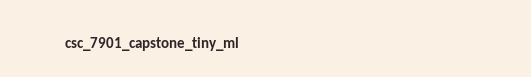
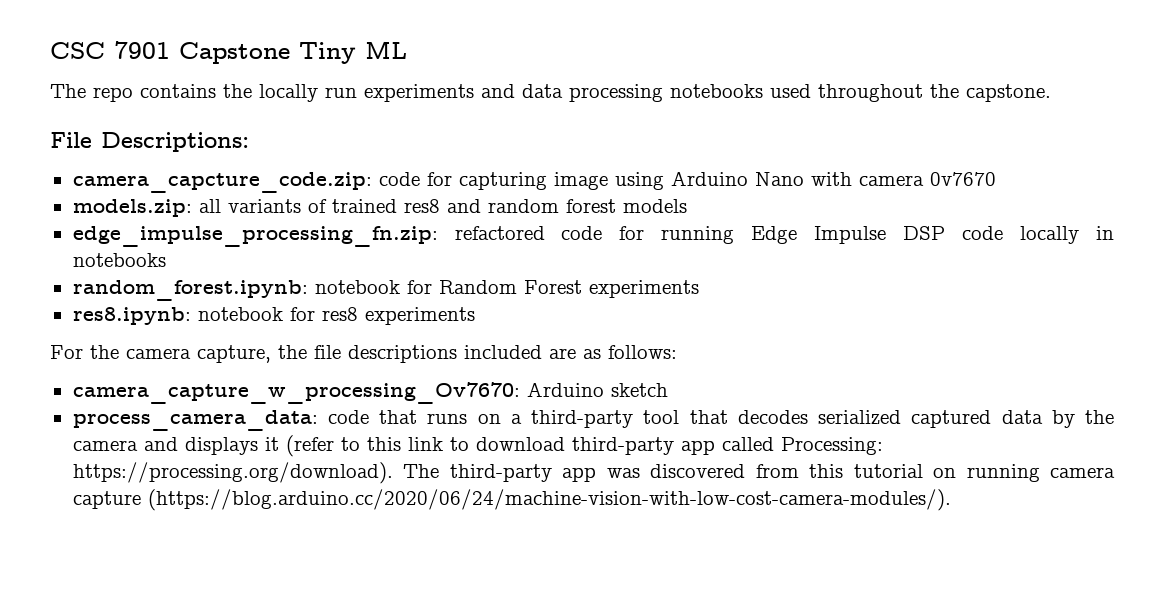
- csc_7901_capstone_tiny_ml
+ CSC 7901 Capstone Tiny ML
+ The repo contains the locally run experiments and data processing notebooks used throughout the capstone.
+ File Descriptions:
+ camera_capcture_code.zip: code for capturing image using Arduino Nano with camera 0v7670
+ models.zip: all variants of trained res8 and random forest models
+ edge_impulse_processing_fn.zip: refactored code for running Edge Impulse DSP code locally in notebooks
+ random_forest.ipynb: notebook for Random Forest experiments
+ res8.ipynb: notebook for res8 experiments
+ For the camera capture, the file descriptions included are as follows:
+ camera_capture_w_processing_Ov7670: Arduino sketch
+ process_camera_data: code that runs on a third-party tool that decodes serialized captured data by the camera and displays it (refer to this link to download third-party app called Processing: https://processing.org/download). The third-party app was discovered from this tutorial on running camera capture (https://blog.arduino.cc/2020/06/24/machine-vision-with-low-cost-camera-modules/).

